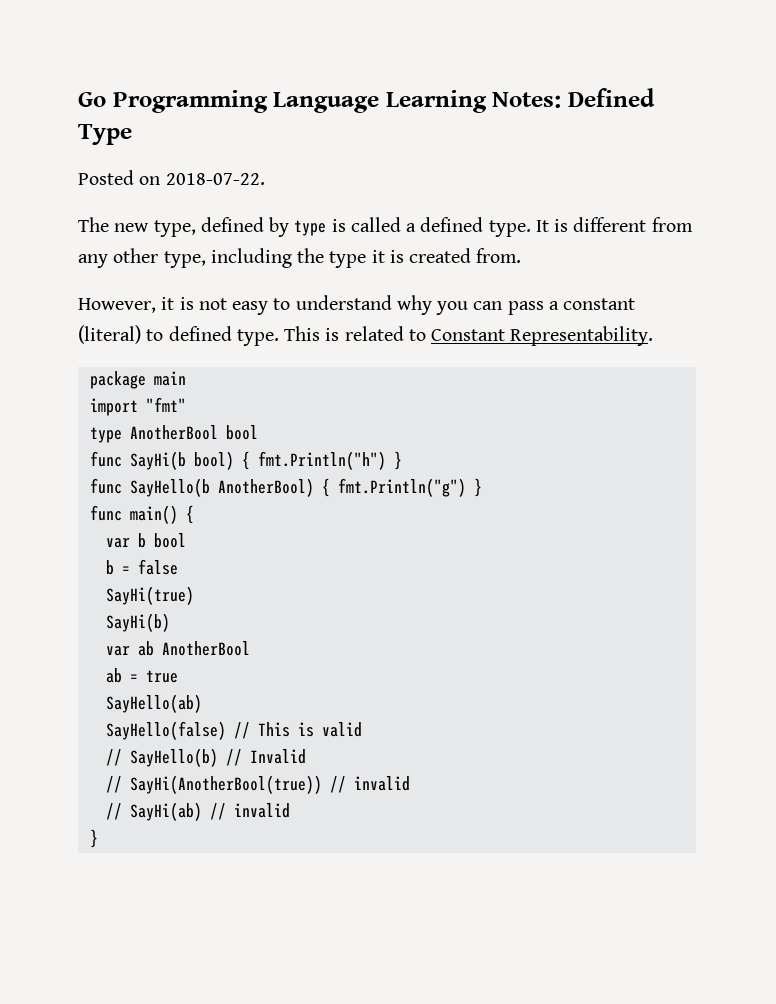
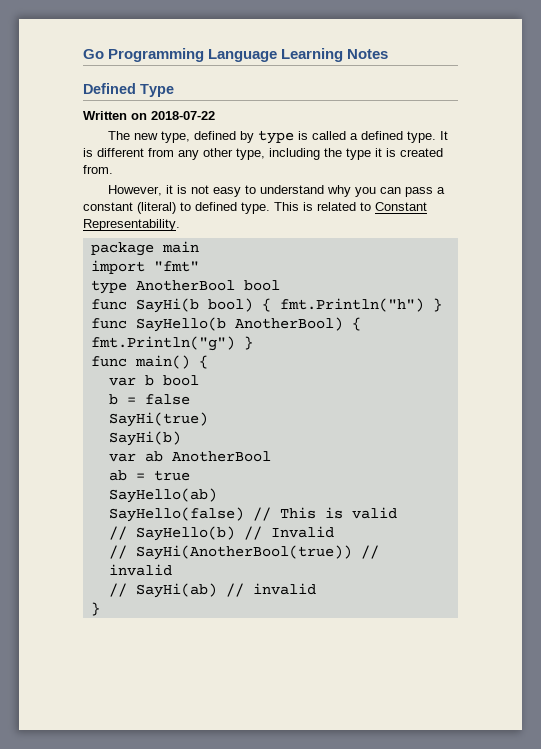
- Go Programming Language Learning Notes: Defined Type
+ Go Programming Language Learning Notes
+ Defined Type
- Posted on 2018-07-22.
+ Written on 2018-07-22

